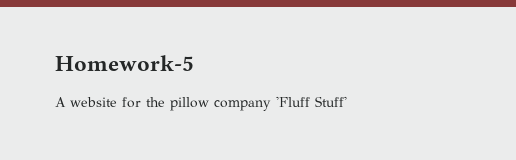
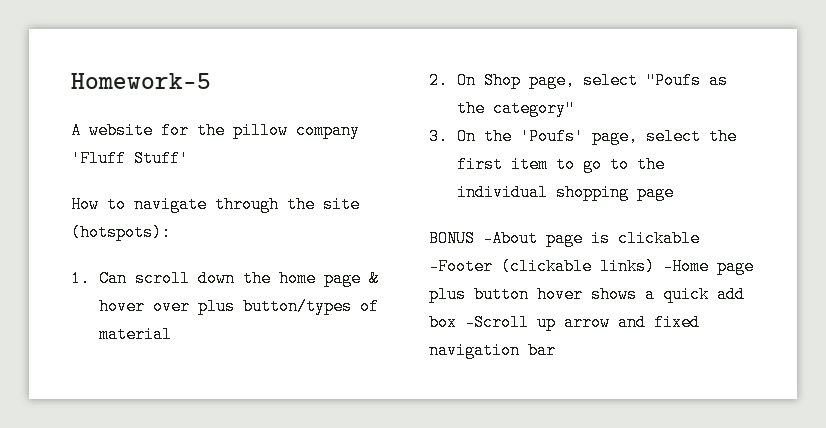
+ How to navigate through the site (hotspots):
+ 1. Can scroll down the home page & hover over plus button/types of material
+ 2. On Shop page, select "Poufs as the category"
+ 3. On the 'Poufs' page, select the first item to go to the individual shopping page
+ BONUS -About page is clickable -Footer (clickable links) -Home page plus button hover shows a quick add box -Scroll up arrow and fixed navigation bar

